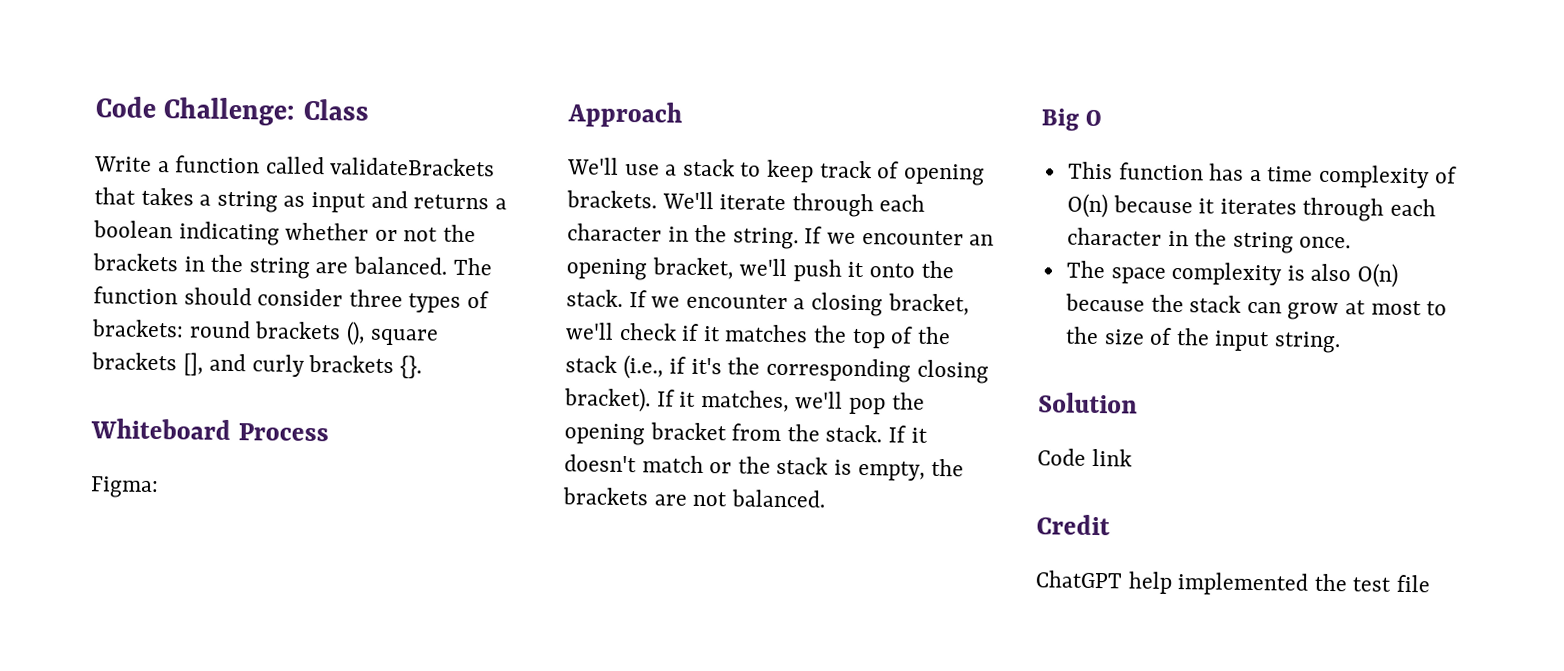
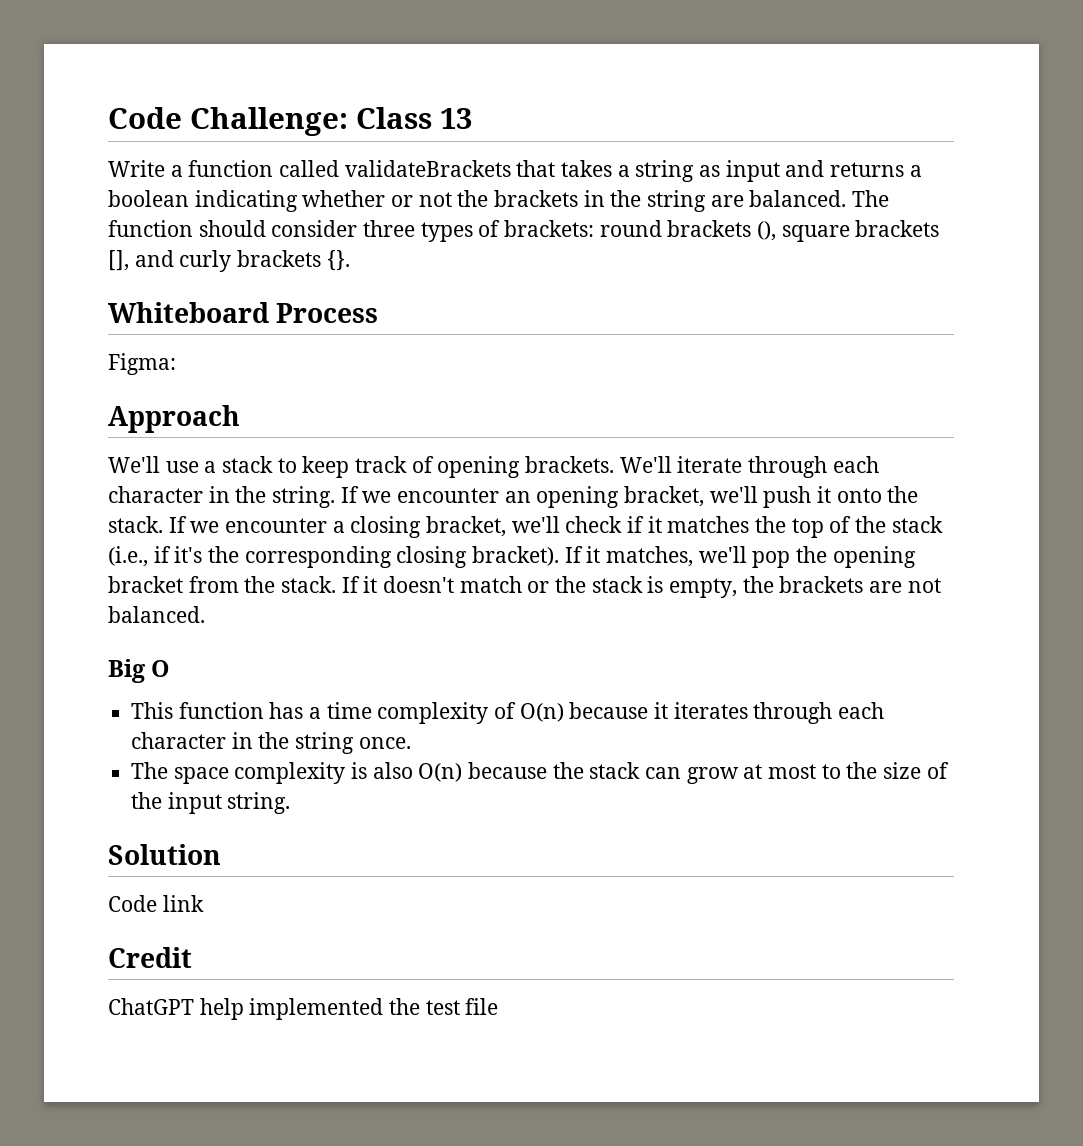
- Code Challenge: Class
+ Code Challenge: Class 13

